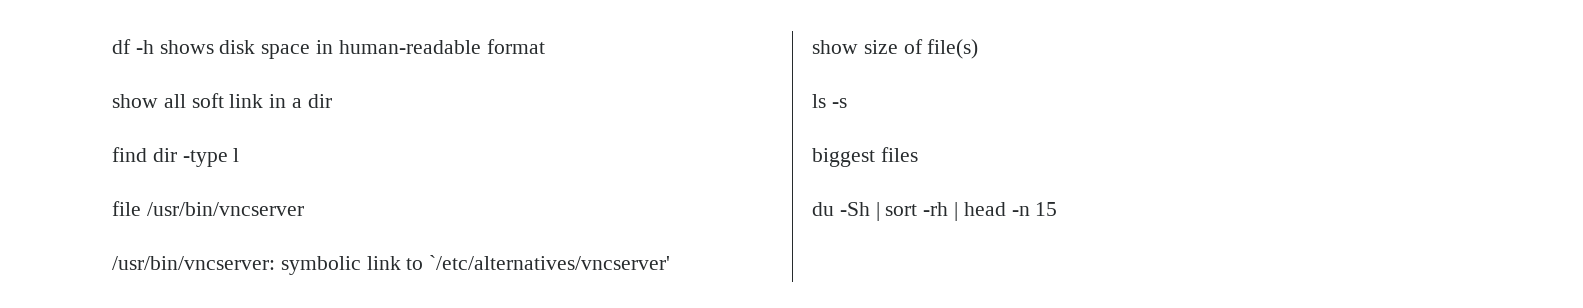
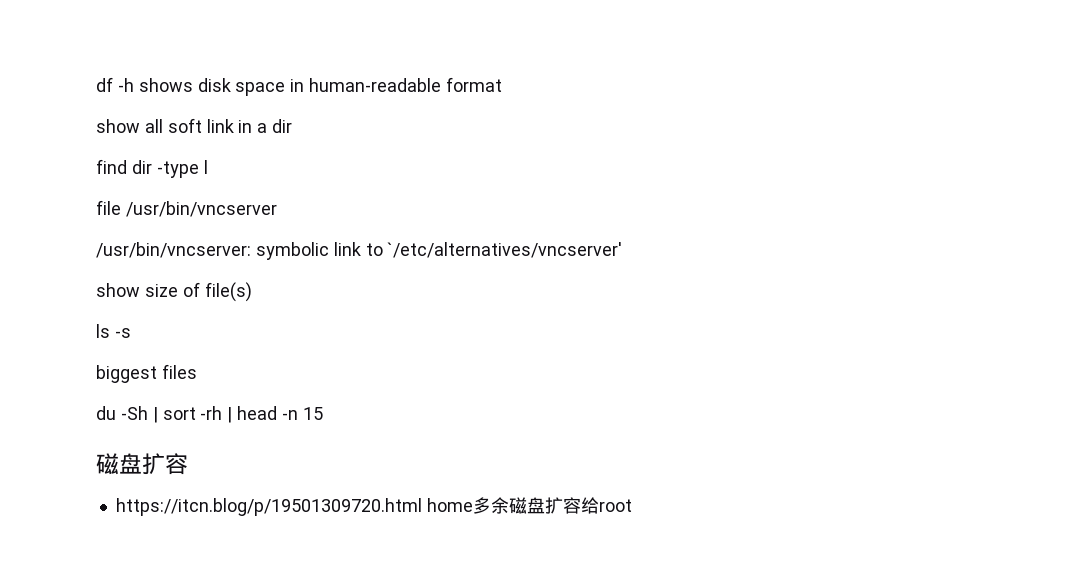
  du -Sh | sort -rh | head -n 15
+ 磁盘扩容
+ https://itcn.blog/p/19501309720.html home多余磁盘扩容给root

